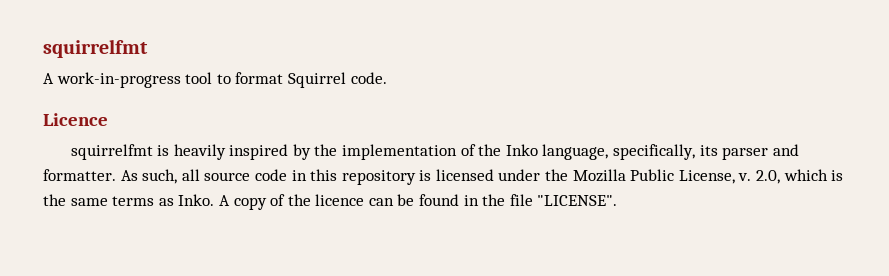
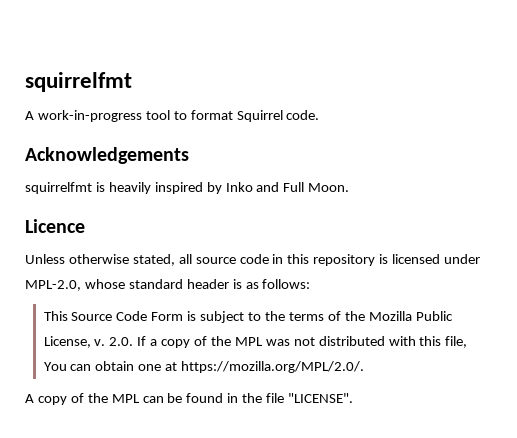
- Licence
+ Acknowledgements
- squirrelfmt is heavily inspired by the implementation of the Inko language, specifically, its parser and formatter. As such, all source code in this repository is licensed under the Mozilla Public License, v.
+ squirrelfmt is heavily inspired by Inko and Full Moon.
+ Licence
+ Unless otherwise stated, all source code in this repository is licensed under MPL-2.0, whose standard header is as follows:
+ This Source Code Form is subject to the terms of the Mozilla Public License, v.
- 2.0, which is the same terms as Inko. A copy of the licence can be found in the file "LICENSE".
+ 2.0. If a copy of the MPL was not distributed with this file, You can obtain one at https://mozilla.org/MPL/2.0/.
+ A copy of the MPL can be found in the file "LICENSE".

